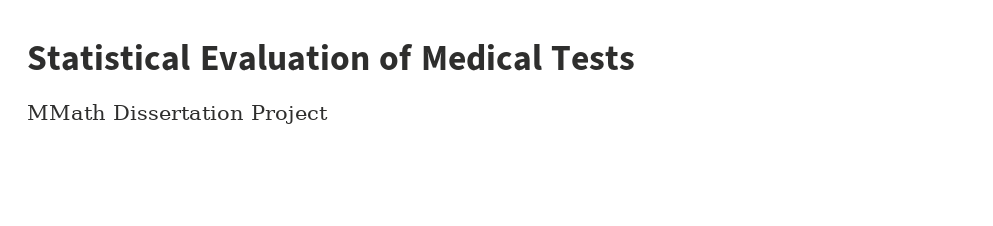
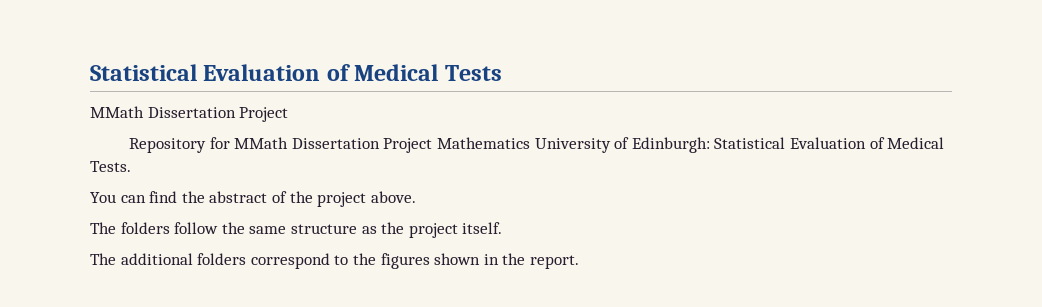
+ Repository for MMath Dissertation Project Mathematics University of Edinburgh: Statistical Evaluation of Medical Tests.
+ You can find the abstract of the project above.
+ The folders follow the same structure as the project itself.
+ The additional folders correspond to the figures shown in the report.

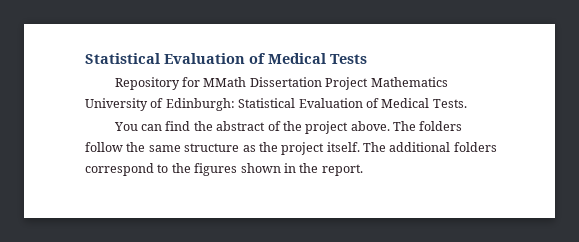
  Statistical Evaluation of Medical Tests
- MMath Dissertation Project
- You can find the abstract of the project above.
- The folders follow the same structure as the project itself.
- The additional folders correspond to the figures shown in the report.
+ You can find the abstract of the project above. The folders follow the same structure as the project itself. The additional folders correspond to the figures shown in the report.

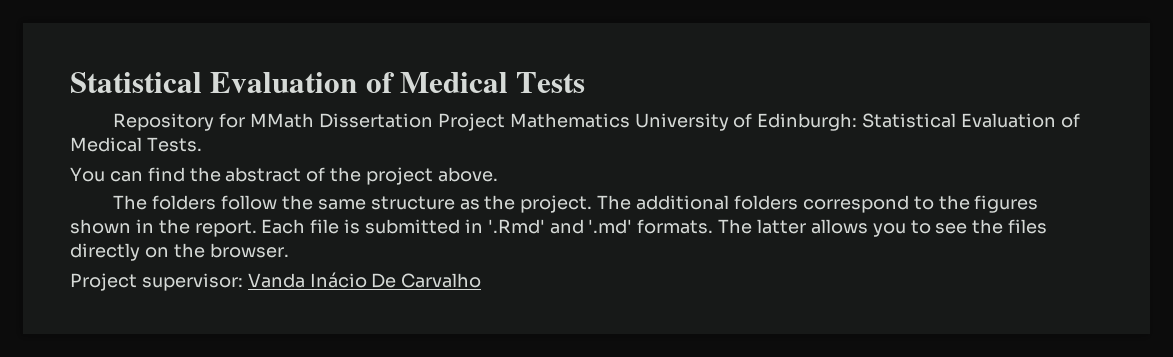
- You can find the abstract of the project above. The folders follow the same structure as the project itself.
+ You can find the abstract of the project above.
+ The folders follow the same structure as the project.
+ Each file is submitted in '.Rmd' and '.md' formats. The latter allows you to see the files directly on the browser.
+ Project supervisor: Vanda Inácio De Carvalho

